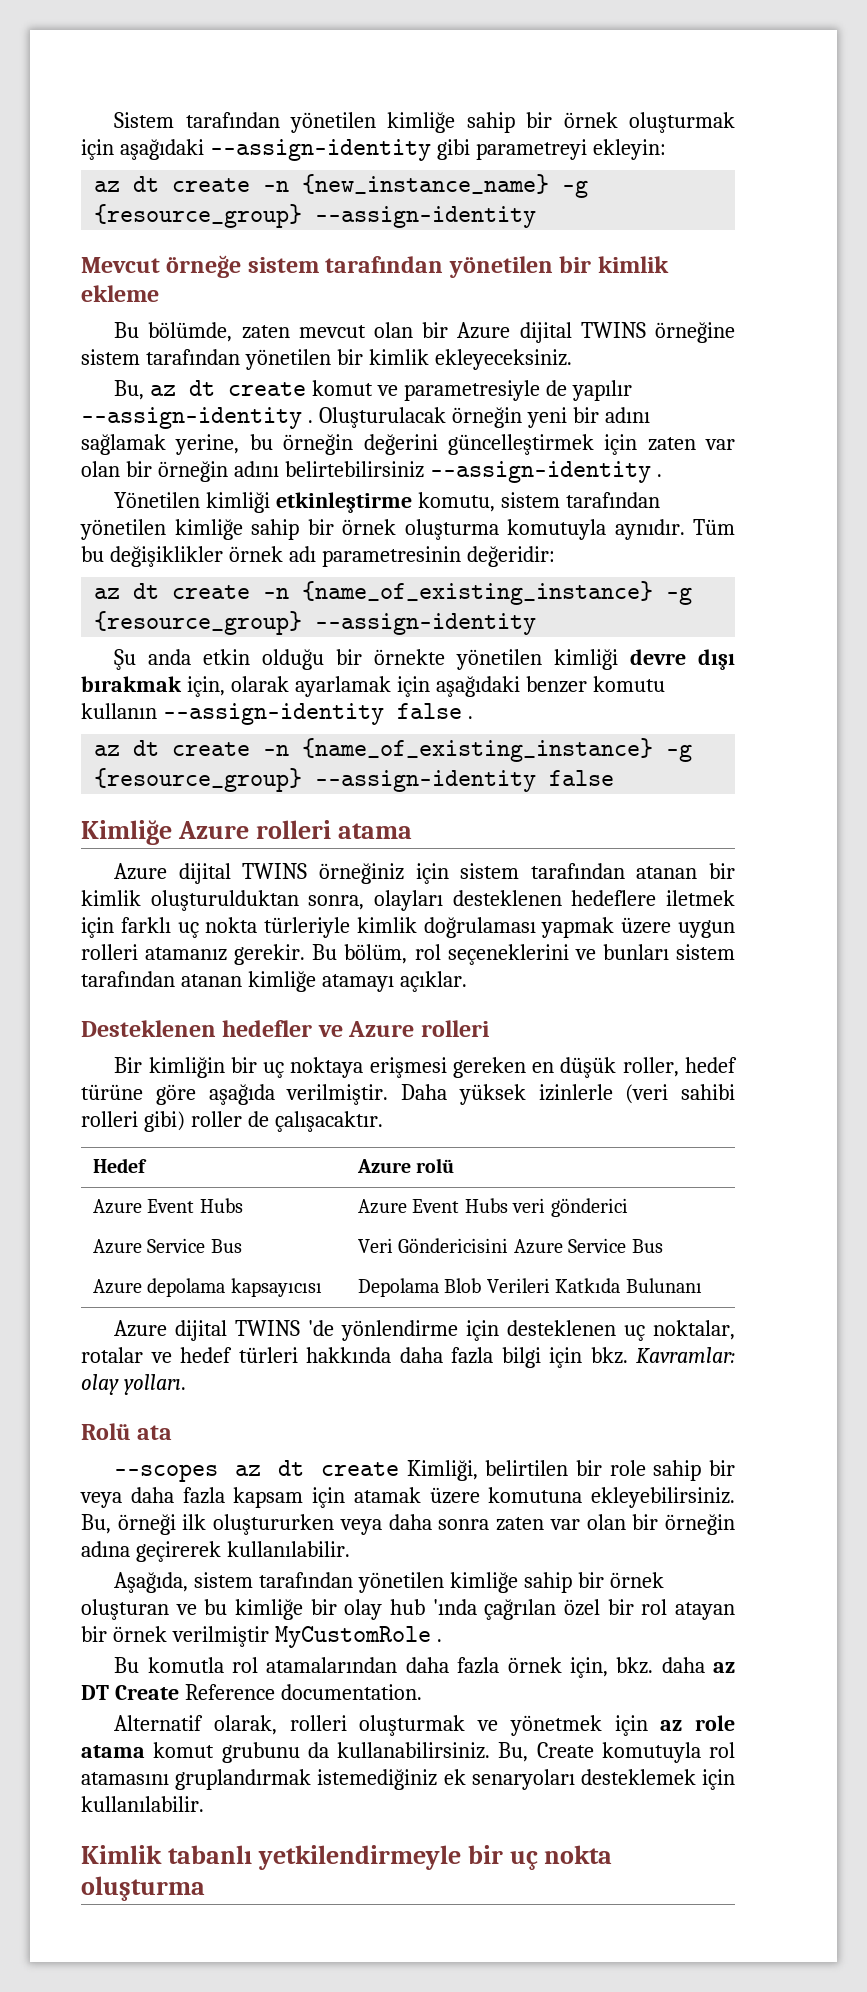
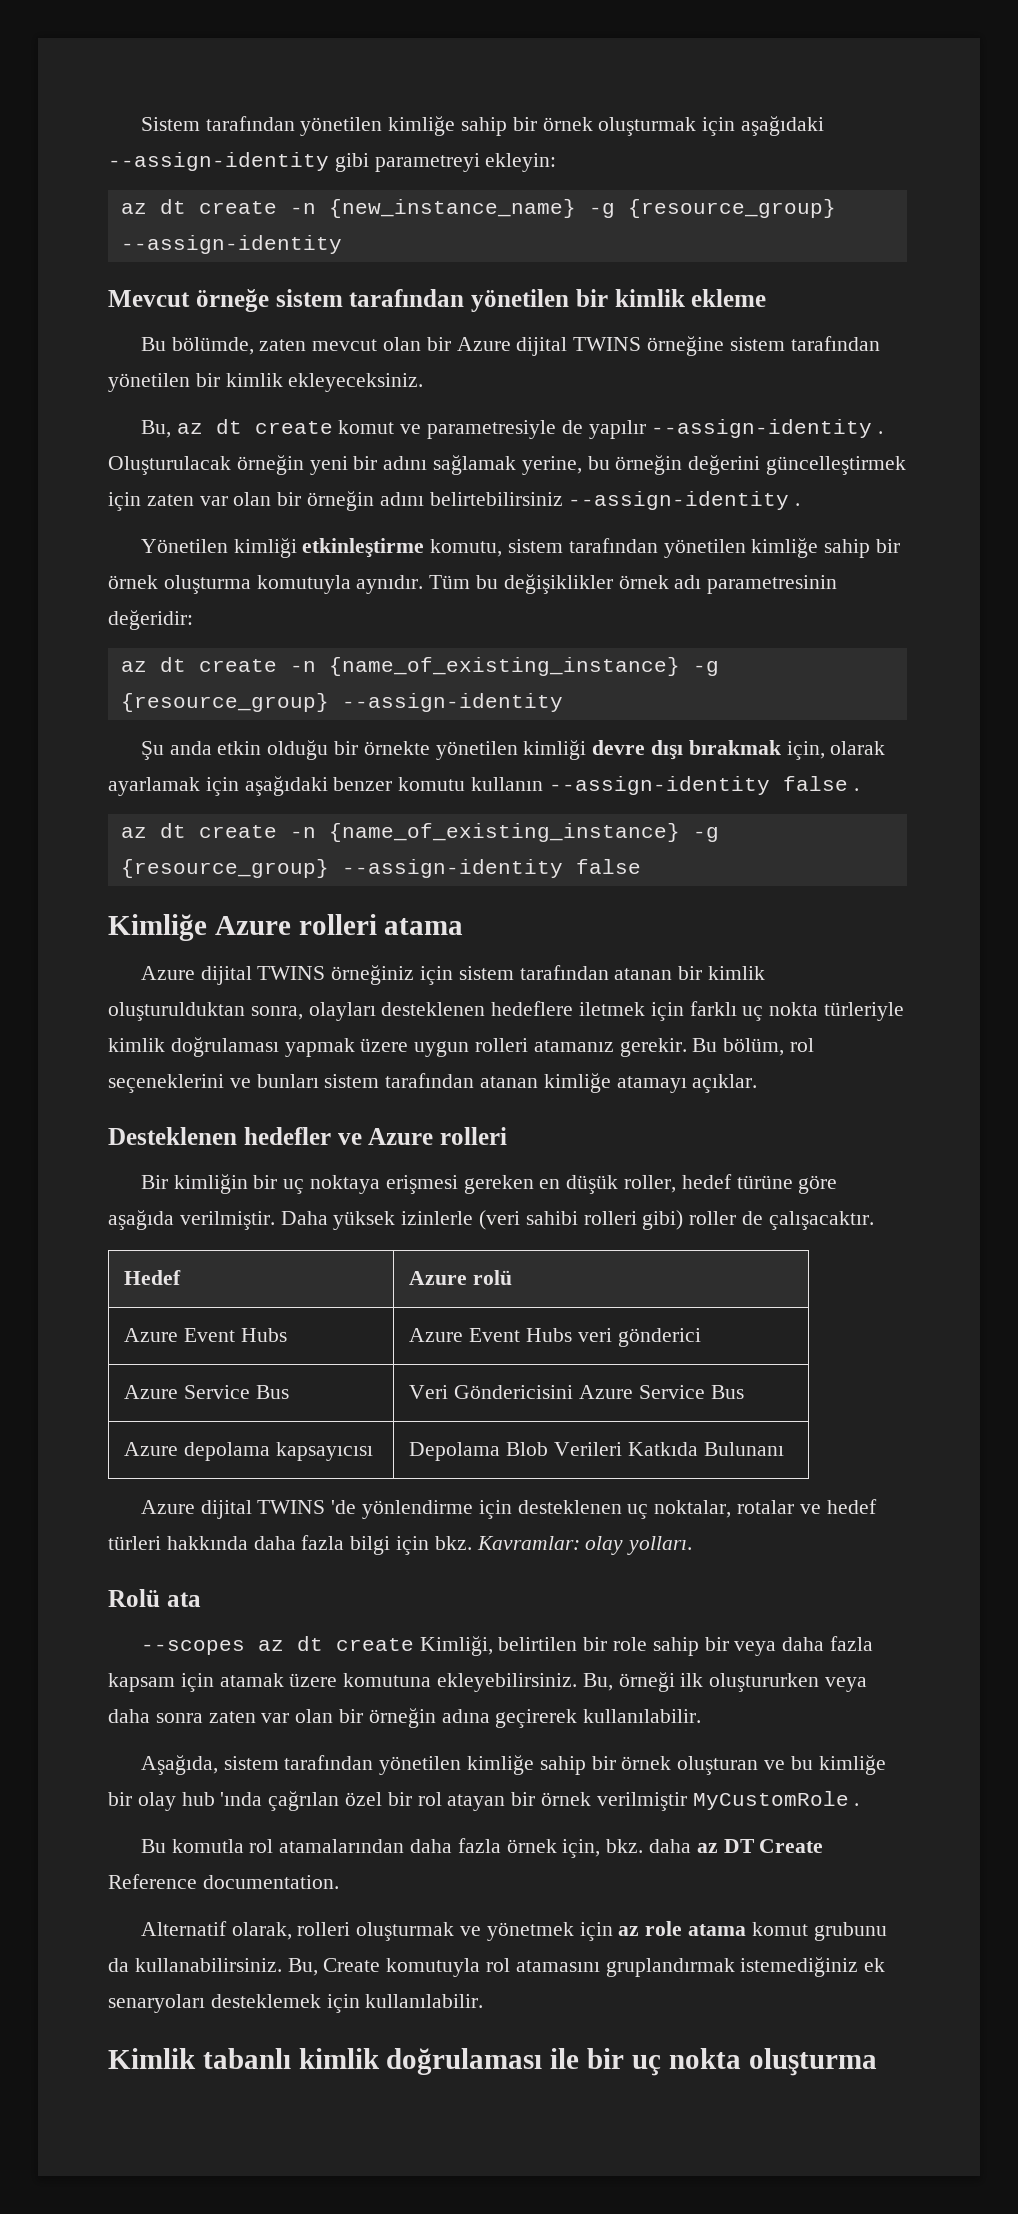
- Kimlik tabanlı yetkilendirmeyle bir uç nokta oluşturma
+ Kimlik tabanlı kimlik doğrulaması ile bir uç nokta oluşturma

